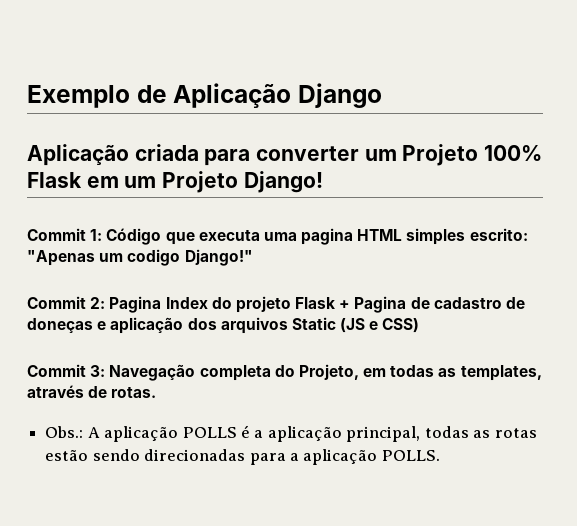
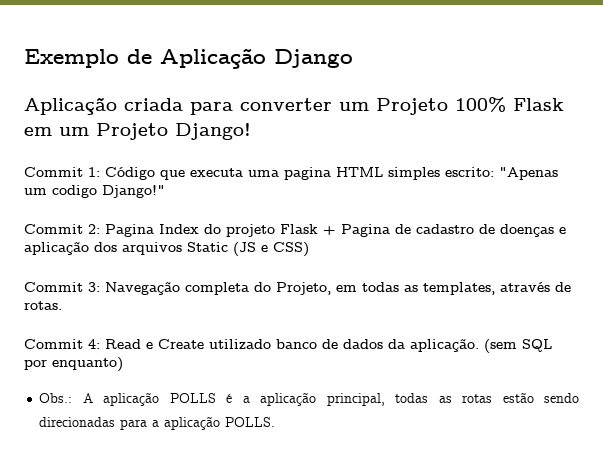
- Commit 2: Pagina Index do projeto Flask + Pagina de cadastro de doneças e aplicação dos arquivos Static (JS e CSS)
+ Commit 2: Pagina Index do projeto Flask + Pagina de cadastro de doenças e aplicação dos arquivos Static (JS e CSS)
+ Commit 4: Read e Create utilizado banco de dados da aplicação. (sem SQL por enquanto)

